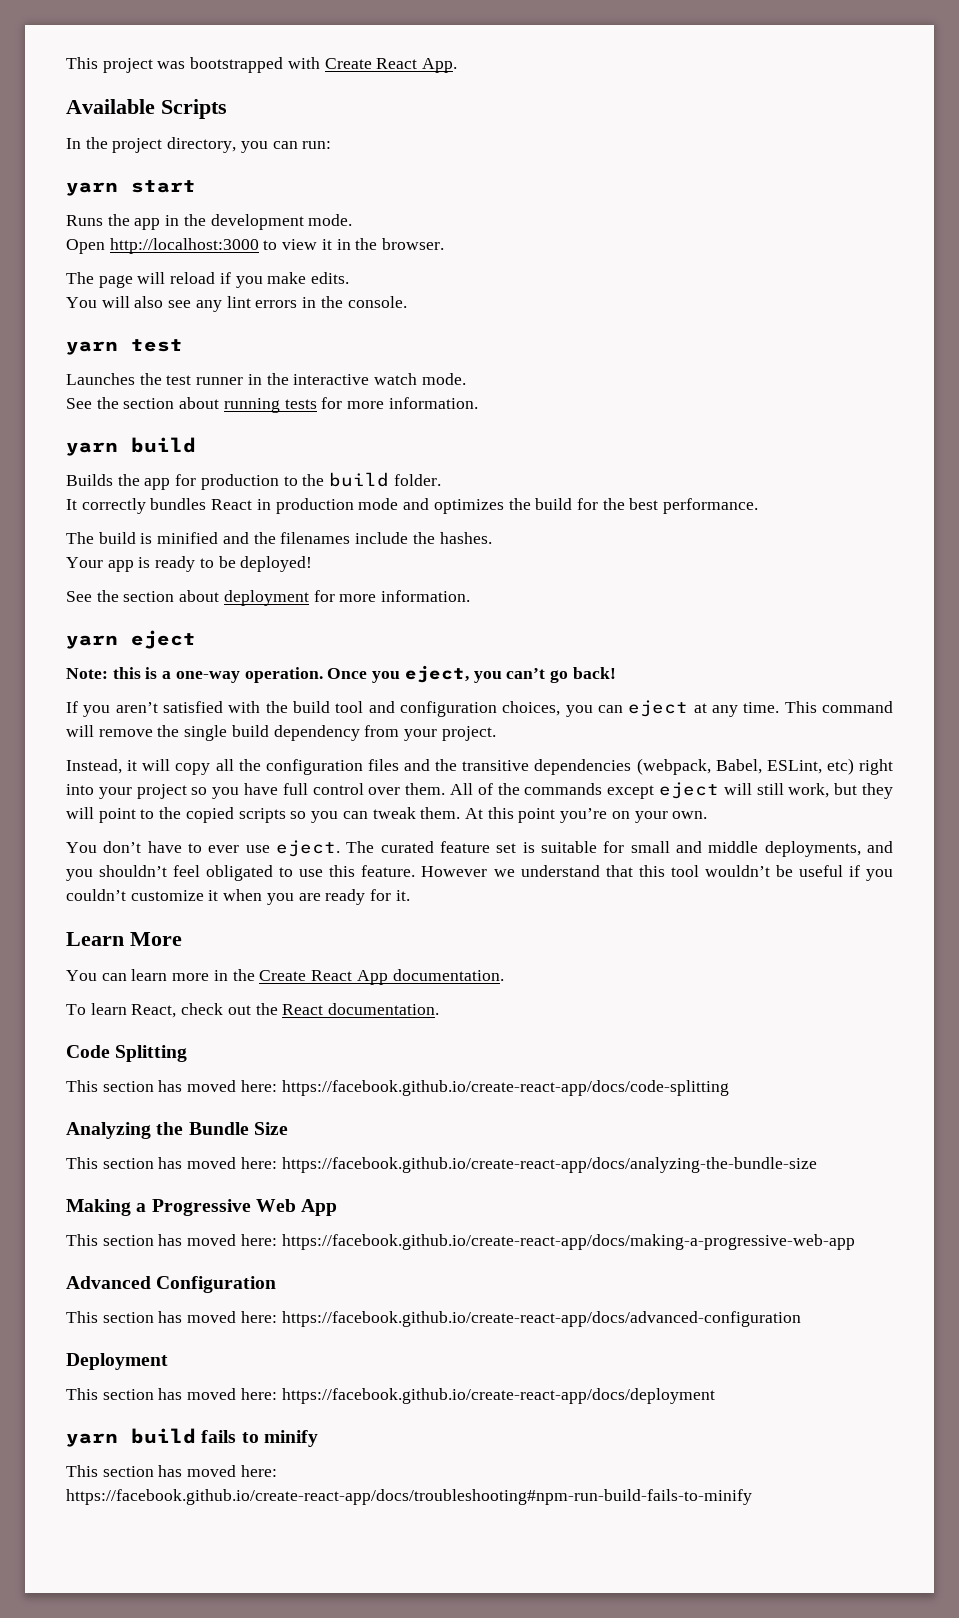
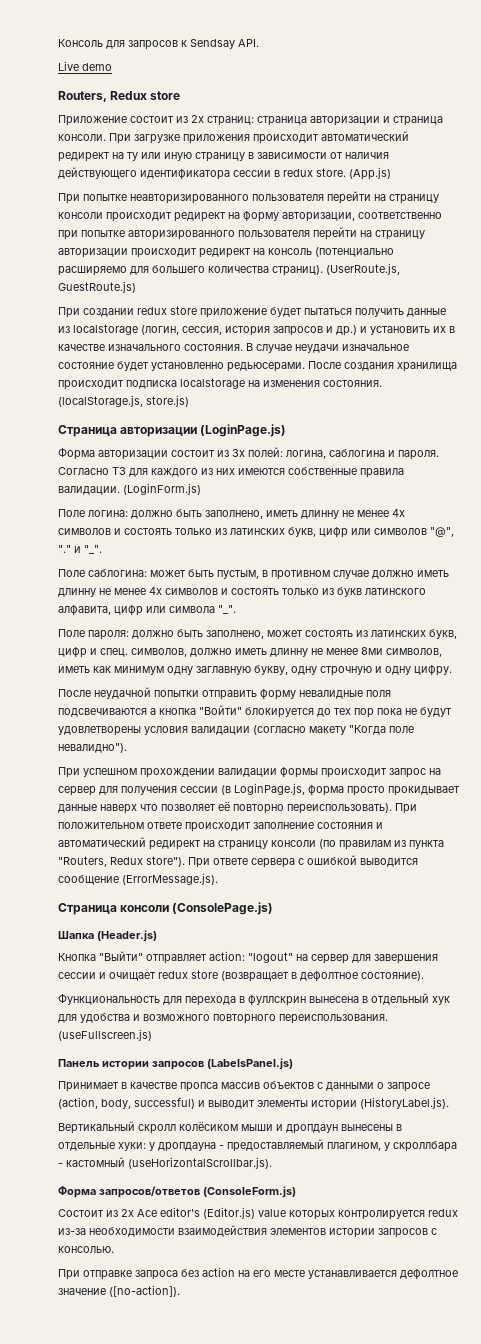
- This project was bootstrapped with Create React App.
- Available Scripts
- In the project directory, you can run:
- yarn start
- Runs the app in the development mode.
- Open http://localhost:3000 to view it in the browser.
- The page will reload if you make edits.
- You will also see any lint errors in the console.
- yarn test
- Launches the test runner in the interactive watch mode.
- See the section about running tests for more information.
- yarn build
- Builds the app for production to the build folder.
- It correctly bundles React in production mode and optimizes the build for the best performance.
- The build is minified and the filenames include the hashes.
- Your app is ready to be deployed!
- See the section about deployment for more information.
- yarn eject
- Note: this is a one-way operation. Once you eject, you can’t go back!
- If you aren’t satisfied with the build tool and configuration choices, you can eject at any time. This command will remove the single build dependency from your project.
- Instead, it will copy all the configuration files and the transitive dependencies (webpack, Babel, ESLint, etc) right into your project so you have full control over them. All of the commands except eject will still work, but they will point to the copied scripts so you can tweak them. At this point you’re on your own.
- You don’t have to ever use eject. The curated feature set is suitable for small and middle deployments, and you shouldn’t feel obligated to use this feature. However we understand that this tool wouldn’t be useful if you couldn’t customize it when you are ready for it.
- Learn More
- You can learn more in the Create React App documentation.
- To learn React, check out the React documentation.
- Code Splitting
- This section has moved here: https://facebook.github.io/create-react-app/docs/code-splitting
- Analyzing the Bundle Size
- This section has moved here: https://facebook.github.io/create-react-app/docs/analyzing-the-bundle-size
- Making a Progressive Web App
- This section has moved here: https://facebook.github.io/create-react-app/docs/making-a-progressive-web-app
- Advanced Configuration
- This section has moved here: https://facebook.github.io/create-react-app/docs/advanced-configuration
- Deployment
- This section has moved here: https://facebook.github.io/create-react-app/docs/deployment
- yarn build fails to minify
- This section has moved here: https://facebook.github.io/create-react-app/docs/troubleshooting#npm-run-build-fails-to-minify
+ Консоль для запросов к Sendsay API.
+ Live demo
+ Routers, Redux store
+ Приложение состоит из 2х страниц: страница авторизации и страница консоли. При загрузке приложения происходит автоматический редирект на ту или иную страницу в зависимости от наличия действующего идентификатора сессии в redux store. (App.js)
+ При попытке неавторизированного пользователя перейти на страницу консоли происходит редирект на форму авторизации, соответственно при попытке авторизированного пользователя перейти на страницу авторизации происходит редирект на консоль (потенциально расширяемо для большего количества страниц). (UserRoute.js, GuestRoute.js)
+ При создании redux store приложение будет пытаться получить данные из localstorage (логин, сессия, история запросов и др.) и установить их в качестве изначального состояния. В случае неудачи изначальное состояние будет установленно редьюсерами. После создания хранилища происходит подписка localstorage на изменения состояния. (localStorage.js, store.js)
+ Страница авторизации (LoginPage.js)
+ Форма авторизации состоит из 3х полей: логина, саблогина и пароля. Согласно ТЗ для каждого из них имеются собственные правила валидации. (LoginForm.js)
+ Поле логина: должно быть заполнено, иметь длинну не менее 4х символов и состоять только из латинских букв, цифр или символов "@", "." и "_".
+ Поле саблогина: может быть пустым, в противном случае должно иметь длинну не менее 4х символов и состоять только из букв латинского алфавита, цифр или символа "_".
+ Поле пароля: должно быть заполнено, может состоять из латинских букв, цифр и спец. символов, должно иметь длинну не менее 8ми символов, иметь как минимум одну заглавную букву, одну строчную и одну цифру.
+ После неудачной попытки отправить форму невалидные поля подсвечиваются а кнопка "Войти" блокируется до тех пор пока не будут удовлетворены условия валидации (согласно макету "Когда поле невалидно").
+ При успешном прохождении валидации формы происходит запрос на сервер для получения сессии (в LoginPage.js, форма просто прокидывает данные наверх что позволяет её повторно переиспользовать). При положительном ответе происходит заполнение состояния и автоматический редирект на страницу консоли (по правилам из пункта "Routers, Redux store"). При ответе сервера с ошибкой выводится сообщение (ErrorMessage.js).
+ Страница консоли (ConsolePage.js)
+ Шапка (Header.js)
+ Кнопка "Выйти" отправляет action: "logout" на сервер для завершения сессии и очищает redux store (возвращает в дефолтное состояние).
+ Функциональность для перехода в фуллскрин вынесена в отдельный хук для удобства и возможного повторного переиспользования. (useFullscreen.js)
+ Панель истории запросов (LabelsPanel.js)
+ Принимает в качестве пропса массив объектов с данными о запросе (action, body, successful) и выводит элементы истории (HistoryLabel.js).
+ Вертикальный скролл колёсиком мыши и дропдаун вынесены в отдельные хуки: у дропдауна - предоставляемый плагином, у скроллбара - кастомный (useHorizontalScrollbar.js).
+ Форма запросов/ответов (ConsoleForm.js)
+ Состоит из 2х Ace editor's (Editor.js) value которых контролируется redux из-за необходимости взаимодействия элементов истории запросов с консолью.
+ При отправке запроса без action на его месте устанавливается дефолтное значение ([no-action]).

